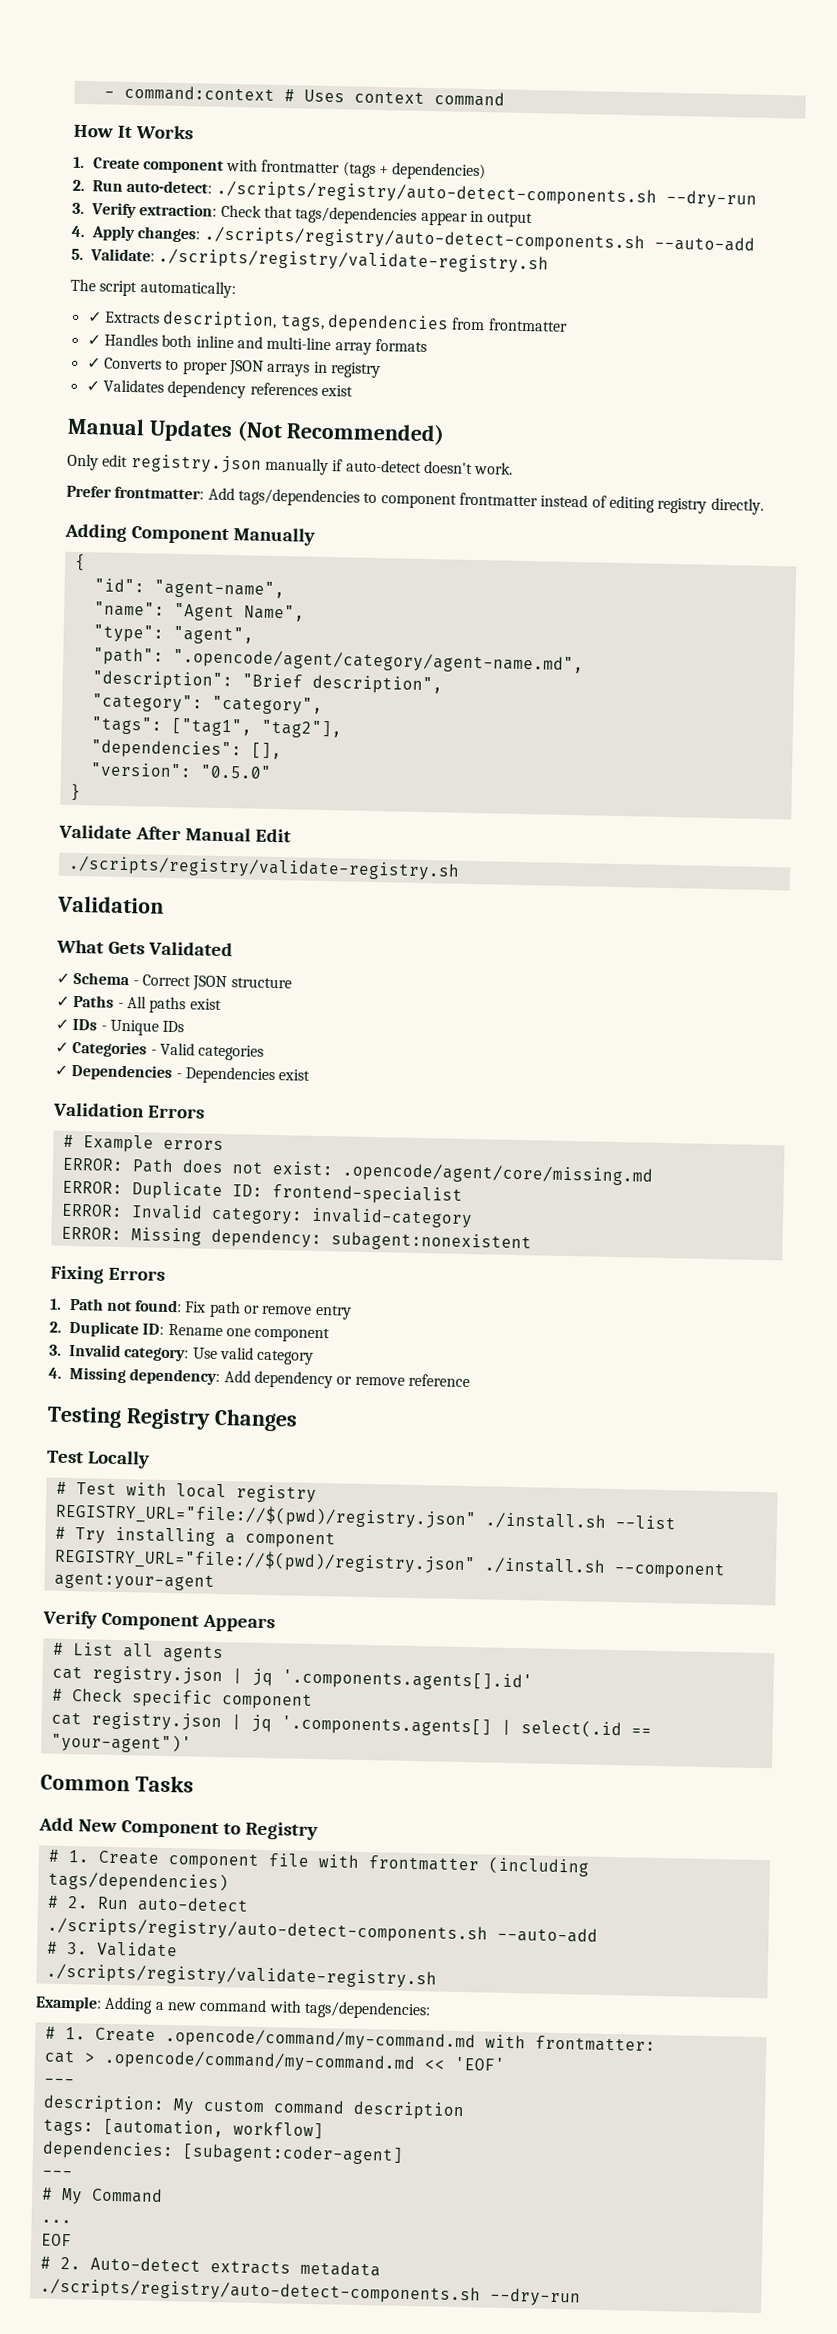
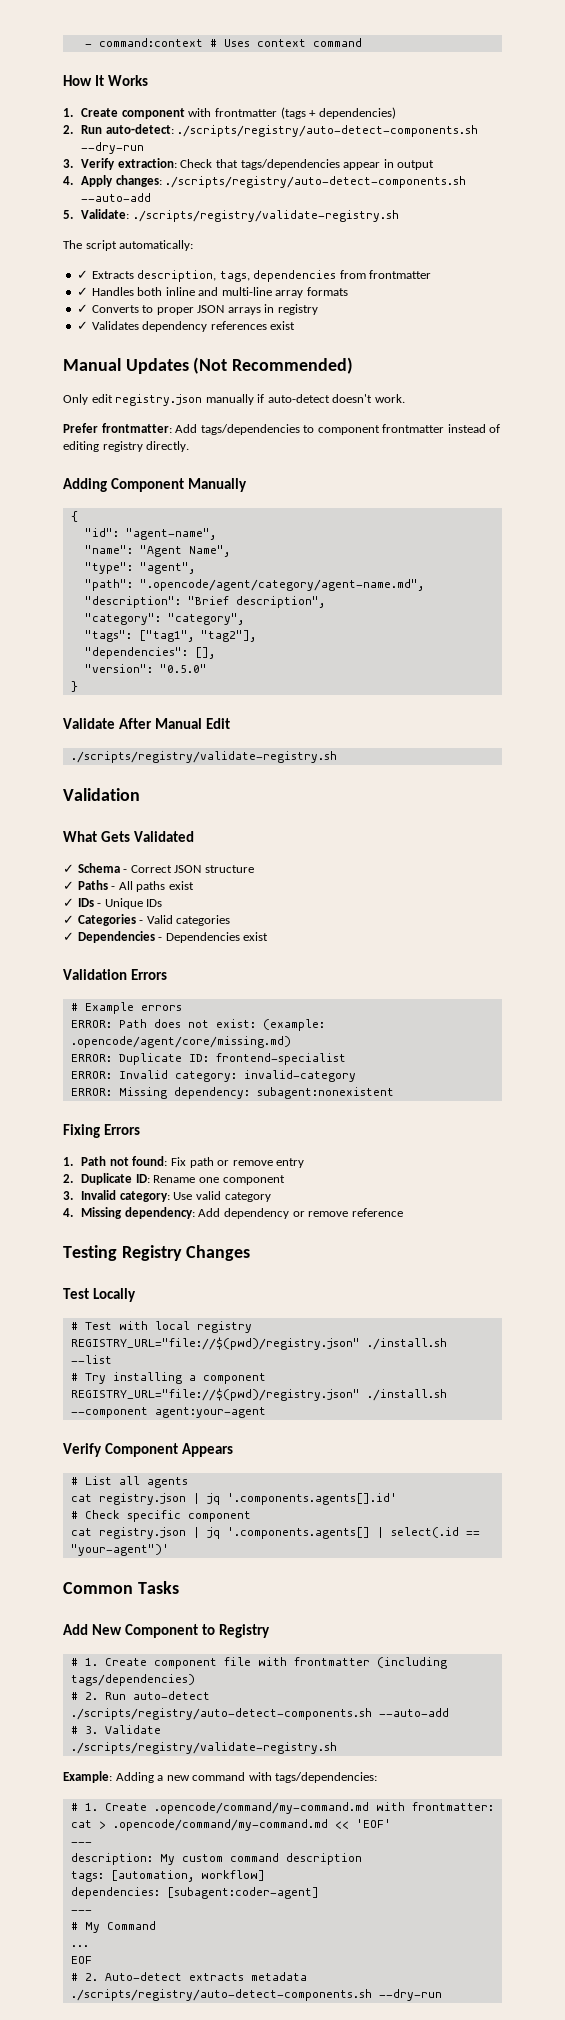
- ERROR: Path does not exist: .opencode/agent/core/missing.md
+ ERROR: Path does not exist: (example: .opencode/agent/core/missing.md)

